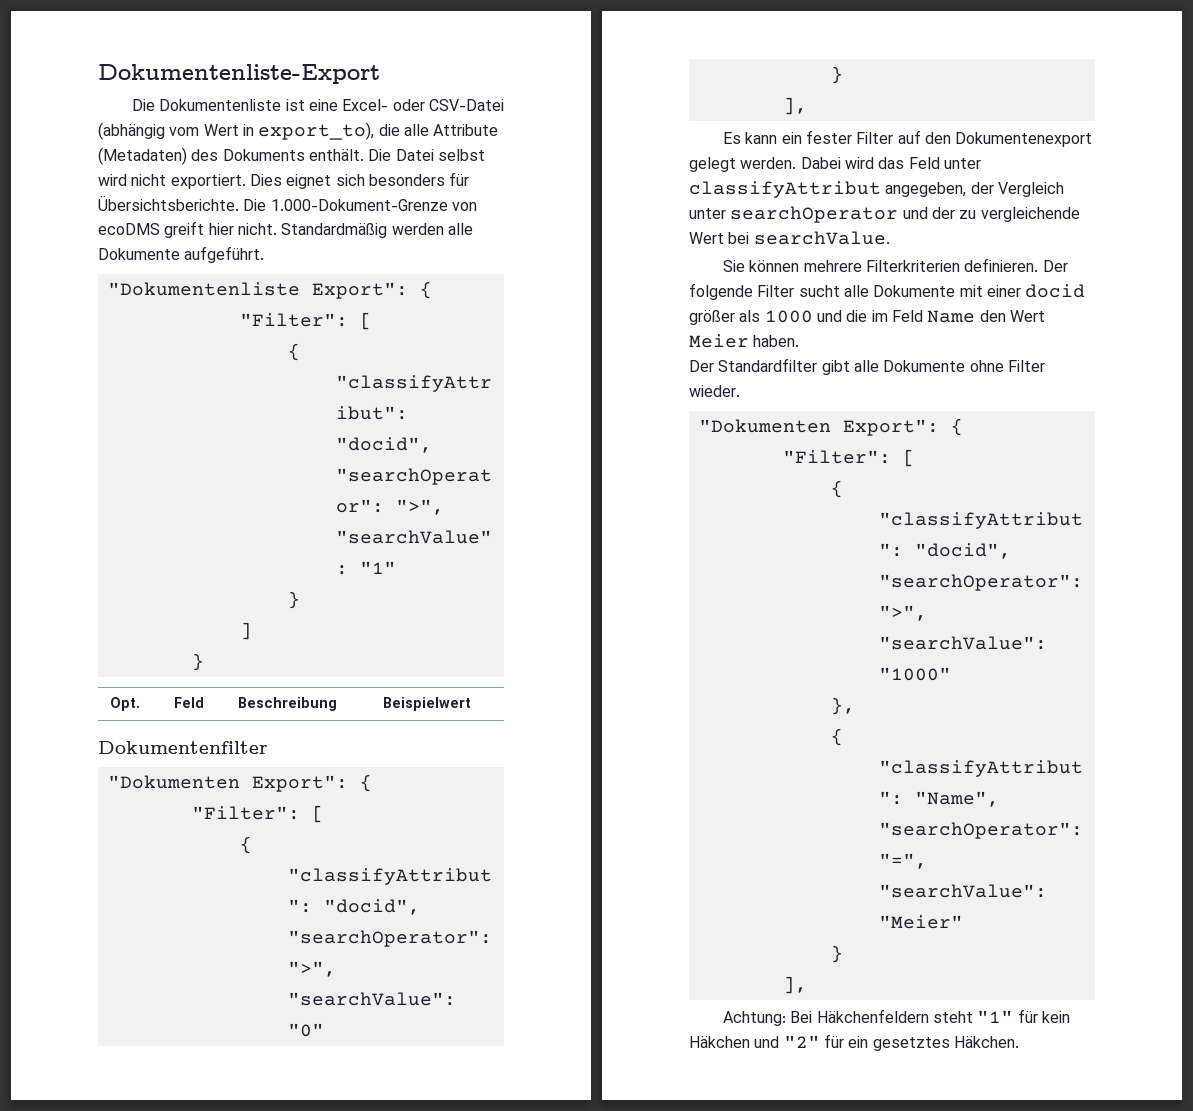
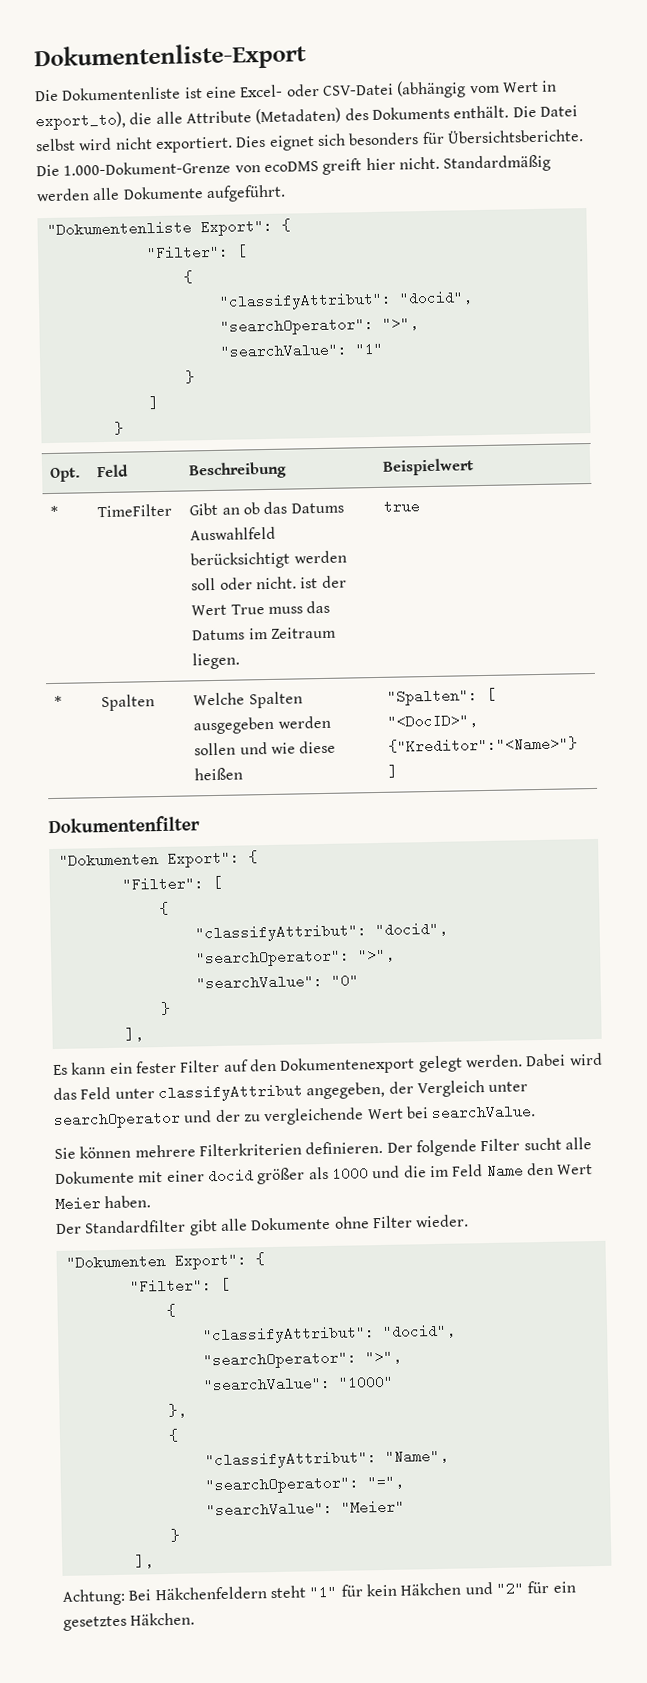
+ * | TimeFilter | Gibt an ob das Datums Auswahlfeld berücksichtigt werden soll oder nicht. ist der Wert True muss das Datums im Zeitraum liegen. | true
+ * | Spalten | Welche Spalten ausgegeben werden sollen und wie diese heißen | "Spalten": [ "<DocID>", {"Kreditor":"<Name>"} ]

